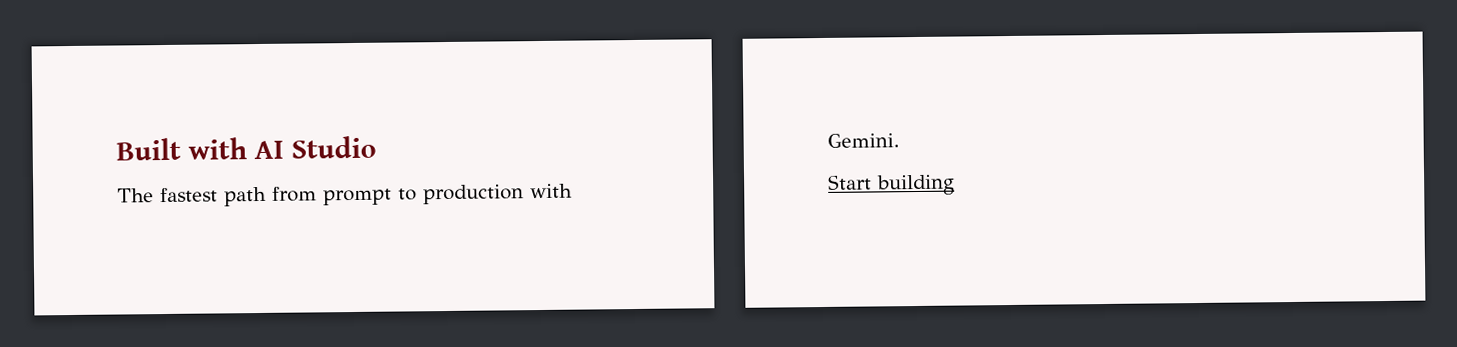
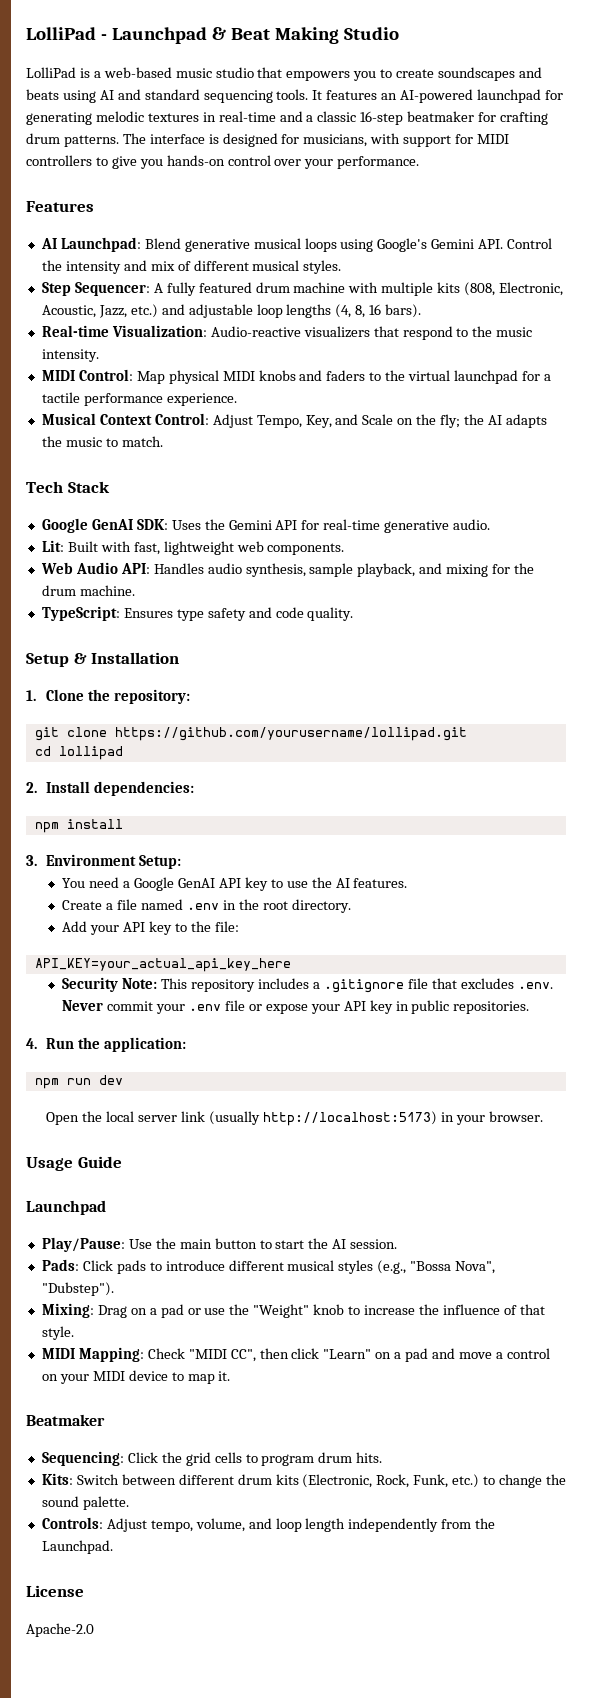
- Built with AI Studio
- The fastest path from prompt to production with Gemini.
- Start building
+ LolliPad - Launchpad & Beat Making Studio
+ LolliPad is a web-based music studio that empowers you to create soundscapes and beats using AI and standard sequencing tools. It features an AI-powered launchpad for generating melodic textures in real-time and a classic 16-step beatmaker for crafting drum patterns. The interface is designed for musicians, with support for MIDI controllers to give you hands-on control over your performance.
+ Features
+ AI Launchpad: Blend generative musical loops using Google's Gemini API. Control the intensity and mix of different musical styles.
+ Step Sequencer: A fully featured drum machine with multiple kits (808, Electronic, Acoustic, Jazz, etc.) and adjustable loop lengths (4, 8, 16 bars).
+ Real-time Visualization: Audio-reactive visualizers that respond to the music intensity.
+ MIDI Control: Map physical MIDI knobs and faders to the virtual launchpad for a tactile performance experience.
+ Musical Context Control: Adjust Tempo, Key, and Scale on the fly; the AI adapts the music to match.
+ Tech Stack
+ Google GenAI SDK: Uses the Gemini API for real-time generative audio.
+ Lit: Built with fast, lightweight web components.
+ Web Audio API: Handles audio synthesis, sample playback, and mixing for the drum machine.
+ TypeScript: Ensures type safety and code quality.
+ Setup & Installation
+ 1. Clone the repository:
+ git clone https://github.com/yourusername/lollipad.git
+ cd lollipad
+ 2. Install dependencies:
+ npm install
+ 3. Environment Setup:
+ You need a Google GenAI API key to use the AI features.
+ Create a file named .env in the root directory.
+ Add your API key to the file:
+ API_KEY=your_actual_api_key_here
+ Security Note: This repository includes a .gitignore file that excludes .env. Never commit your .env file or expose your API key in public repositories.
+ 4. Run the application:
+ npm run dev
+ Open the local server link (usually http://localhost:5173) in your browser.
+ Usage Guide
+ Launchpad
+ Play/Pause: Use the main button to start the AI session.
+ Pads: Click pads to introduce different musical styles (e.g., "Bossa Nova", "Dubstep").
+ Mixing: Drag on a pad or use the "Weight" knob to increase the influence of that style.
+ MIDI Mapping: Check "MIDI CC", then click "Learn" on a pad and move a control on your MIDI device to map it.
+ Beatmaker
+ Sequencing: Click the grid cells to program drum hits.
+ Kits: Switch between different drum kits (Electronic, Rock, Funk, etc.) to change the sound palette.
+ Controls: Adjust tempo, volume, and loop length independently from the Launchpad.
+ License
+ Apache-2.0

